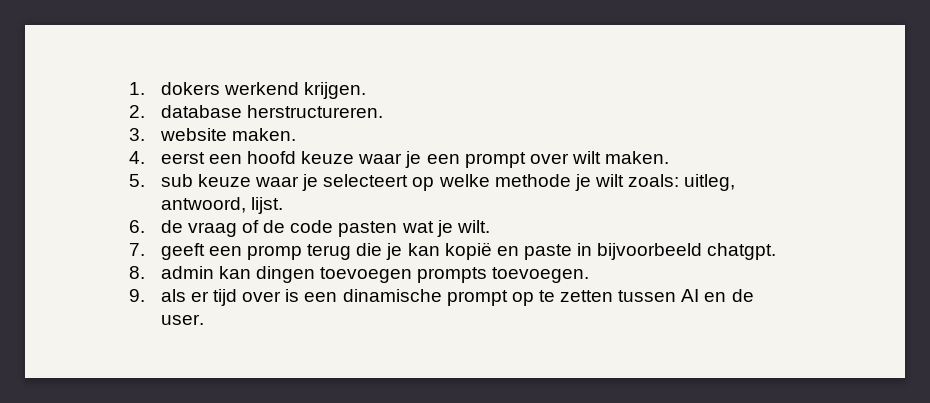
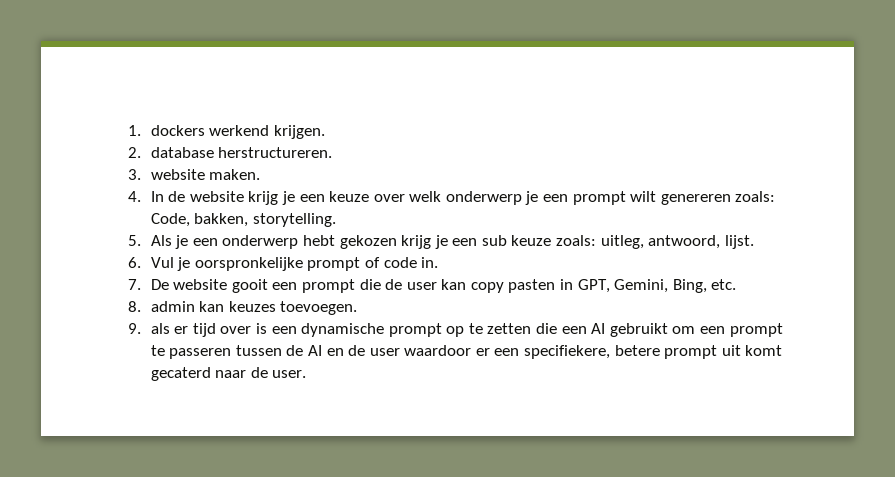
- 1. dokers werkend krijgen.
+ 1. dockers werkend krijgen.
- 4. eerst een hoofd keuze waar je een prompt over wilt maken.
- 5. sub keuze waar je selecteert op welke methode je wilt zoals: uitleg, antwoord, lijst.
+ 4. In de website krijg je een keuze over welk onderwerp je een prompt wilt genereren zoals: Code, bakken, storytelling.
+ 5. Als je een onderwerp hebt gekozen krijg je een sub keuze zoals: uitleg, antwoord, lijst.
- 6. de vraag of de code pasten wat je wilt.
- 7. geeft een promp terug die je kan kopië en paste in bijvoorbeeld chatgpt.
+ 6. Vul je oorspronkelijke prompt of code in.
+ 7. De website gooit een prompt die de user kan copy pasten in GPT, Gemini, Bing, etc.
- 8. admin kan dingen toevoegen prompts toevoegen.
+ 8. admin kan keuzes toevoegen.
- 9. als er tijd over is een dinamische prompt op te zetten tussen AI en de user.
+ 9. als er tijd over is een dynamische prompt op te zetten die een AI gebruikt om een prompt te passeren tussen de AI en de user waardoor er een specifiekere, betere prompt uit komt gecaterd naar de user.

